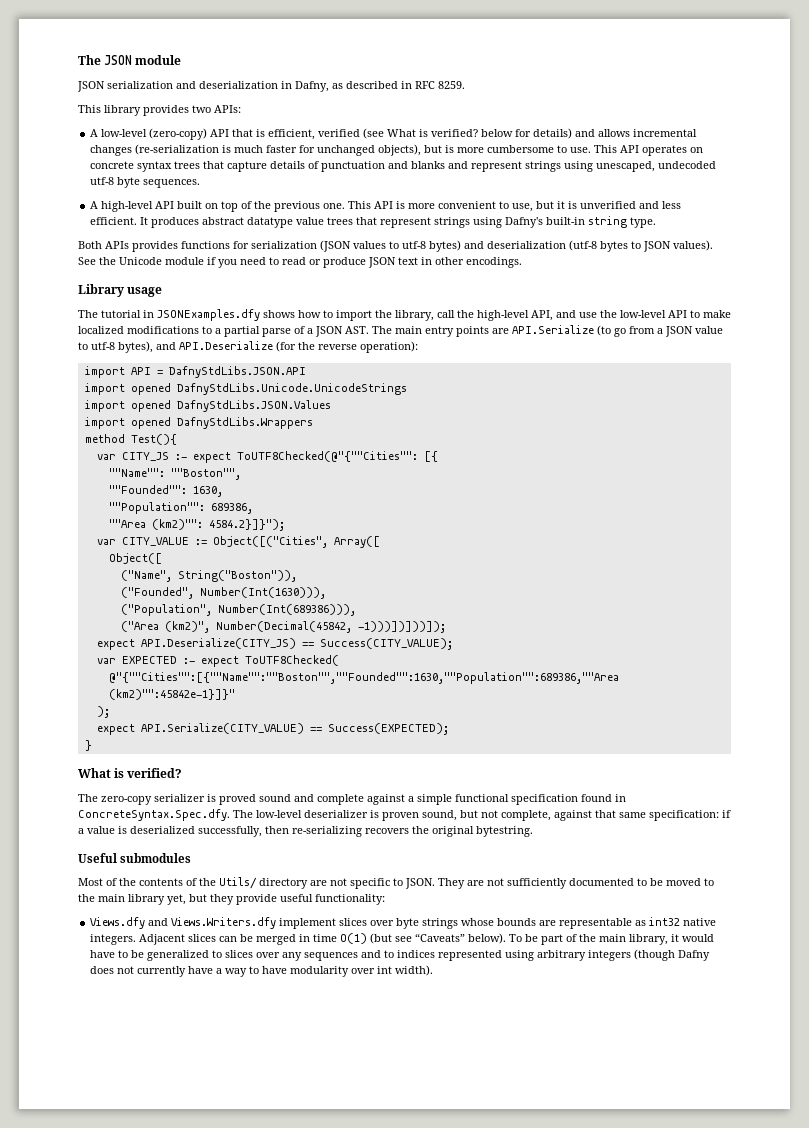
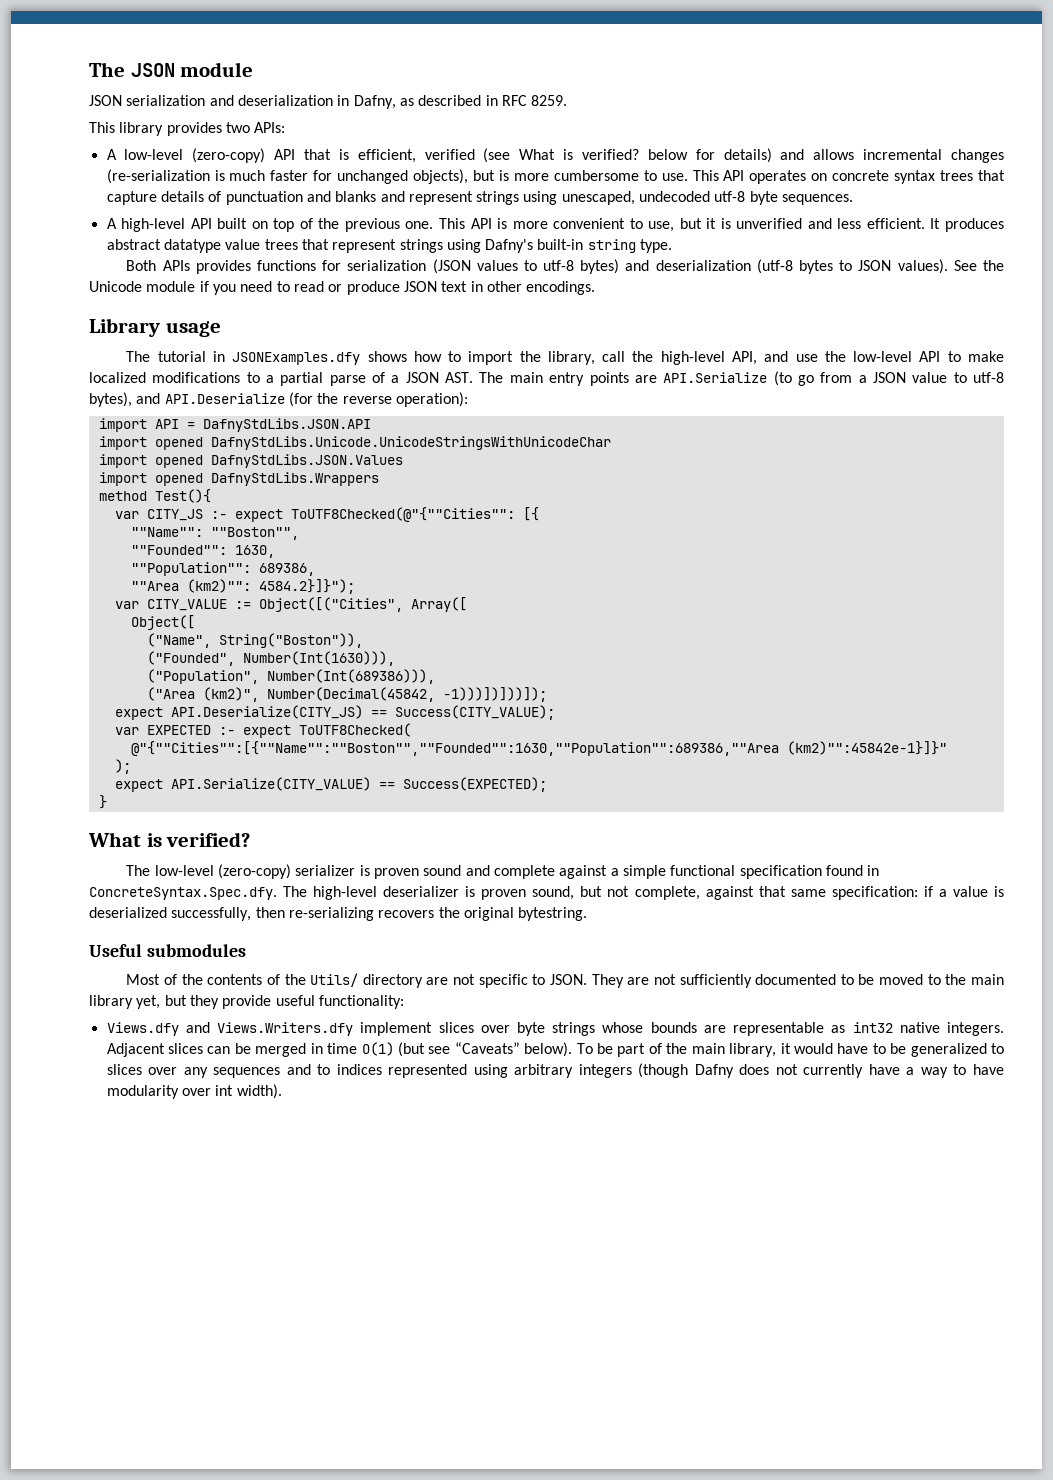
- import opened DafnyStdLibs.Unicode.UnicodeStrings
+ import opened DafnyStdLibs.Unicode.UnicodeStringsWithUnicodeChar
- The zero-copy serializer is proved sound and complete against a simple functional specification found in ConcreteSyntax.Spec.dfy. The low-level deserializer is proven sound, but not complete, against that same specification: if a value is deserialized successfully, then re-serializing recovers the original bytestring.
+ The low-level (zero-copy) serializer is proven sound and complete against a simple functional specification found in ConcreteSyntax.Spec.dfy. The high-level deserializer is proven sound, but not complete, against that same specification: if a value is deserialized successfully, then re-serializing recovers the original bytestring.

